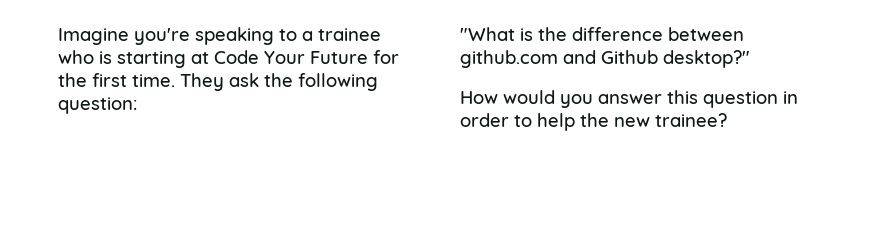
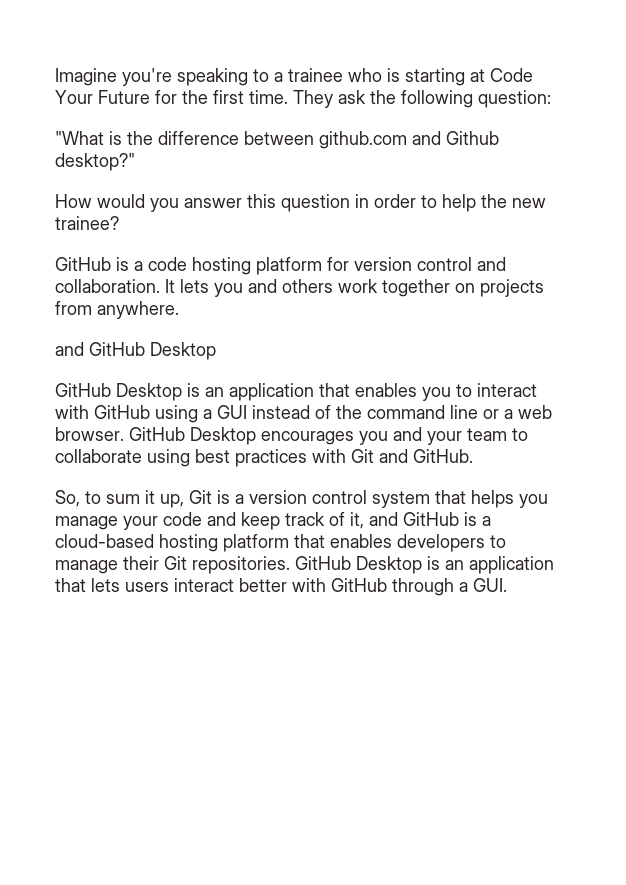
+ GitHub is a code hosting platform for version control and collaboration. It lets you and others work together on projects from anywhere.
+ and GitHub Desktop
+ GitHub Desktop is an application that enables you to interact with GitHub using a GUI instead of the command line or a web browser. GitHub Desktop encourages you and your team to collaborate using best practices with Git and GitHub.
+ So, to sum it up, Git is a version control system that helps you manage your code and keep track of it, and GitHub is a cloud-based hosting platform that enables developers to manage their Git repositories. GitHub Desktop is an application that lets users interact better with GitHub through a GUI.

